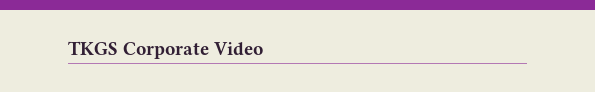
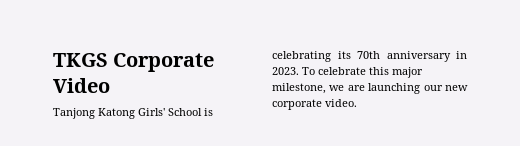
+ Tanjong Katong Girls' School is celebrating its 70th anniversary in 2023. To celebrate this major milestone, we are launching our new corporate video.

